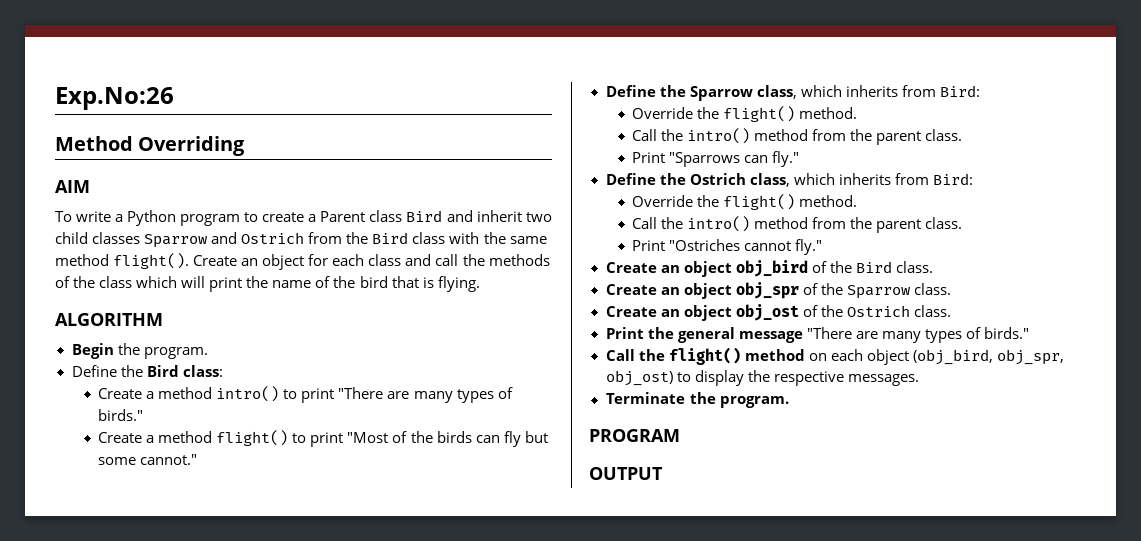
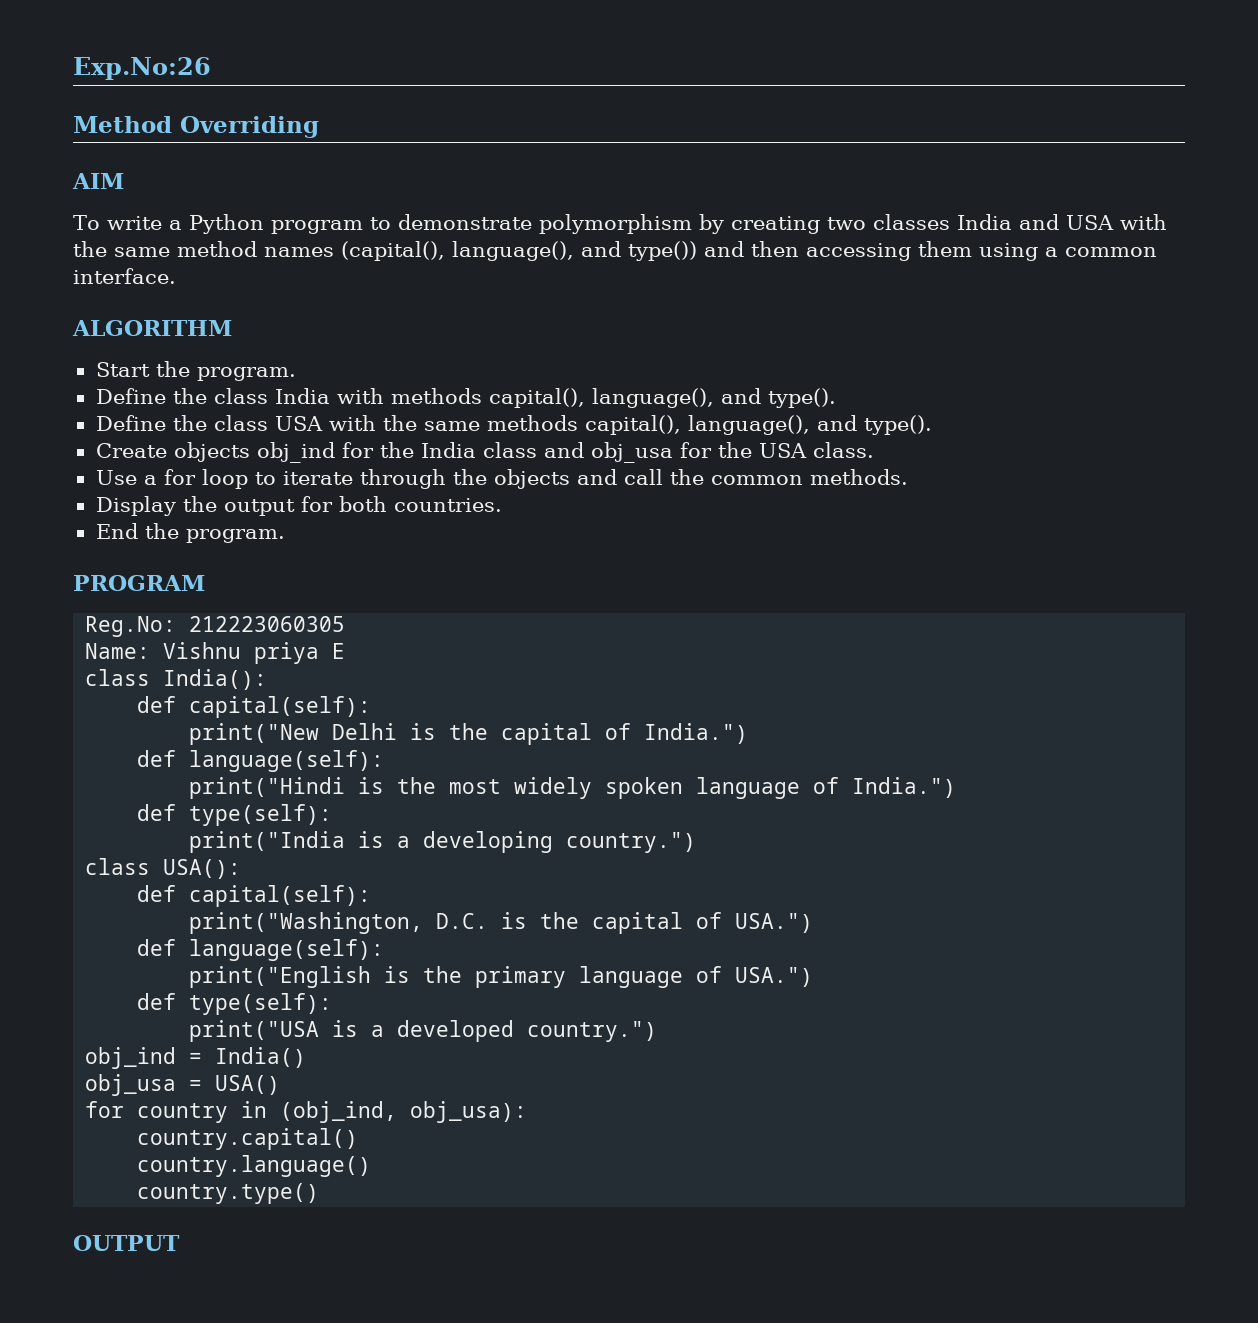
- To write a Python program to create a Parent class Bird and inherit two child classes Sparrow and Ostrich from the Bird class with the same method flight(). Create an object for each class and call the methods of the class which will print the name of the bird that is flying.
+ To write a Python program to demonstrate polymorphism by creating two classes India and USA with the same method names (capital(), language(), and type()) and then accessing them using a common interface.
- Begin the program.
+ Start the program.
- Define the Bird class:
- Create a method intro() to print "There are many types of birds."
- Create a method flight() to print "Most of the birds can fly but some cannot."
- Define the Sparrow class, which inherits from Bird:
- Override the flight() method.
- Call the intro() method from the parent class.
- Print "Sparrows can fly."
- Define the Ostrich class, which inherits from Bird:
- Override the flight() method.
- Call the intro() method from the parent class.
- Print "Ostriches cannot fly."
- Create an object obj_bird of the Bird class.
- Create an object obj_spr of the Sparrow class.
- Create an object obj_ost of the Ostrich class.
- Print the general message "There are many types of birds."
- Call the flight() method on each object (obj_bird, obj_spr, obj_ost) to display the respective messages.
- Terminate the program.
+ Define the class India with methods capital(), language(), and type().
+ Define the class USA with the same methods capital(), language(), and type().
+ Create objects obj_ind for the India class and obj_usa for the USA class.
+ Use a for loop to iterate through the objects and call the common methods.
+ Display the output for both countries.
+ End the program.
  PROGRAM
+ Reg.No: 212223060305
+ Name: Vishnu priya E
+ class India():
+ def capital(self):
+ print("New Delhi is the capital of India.")
+ def language(self):
+ print("Hindi is the most widely spoken language of India.")
+ def type(self):
+ print("India is a developing country.")
+ class USA():
+ def capital(self):
+ print("Washington, D.C. is the capital of USA.")
+ def language(self):
+ print("English is the primary language of USA.")
+ def type(self):
+ print("USA is a developed country.")
+ obj_ind = India()
+ obj_usa = USA()
+ for country in (obj_ind, obj_usa):
+ country.capital()
+ country.language()
+ country.type()

